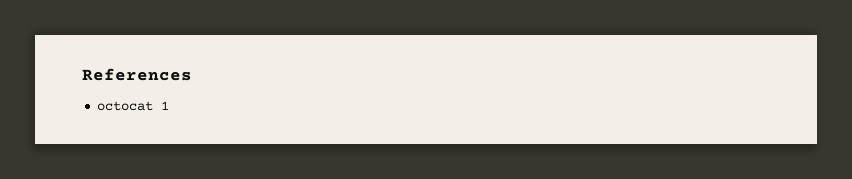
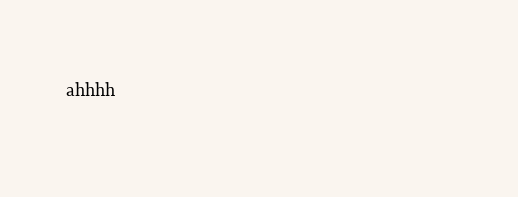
- References
- octocat 1
+ ahhhh

